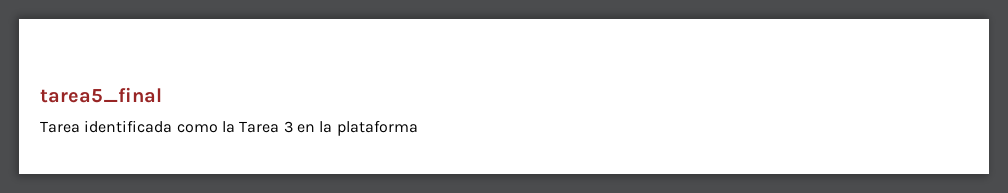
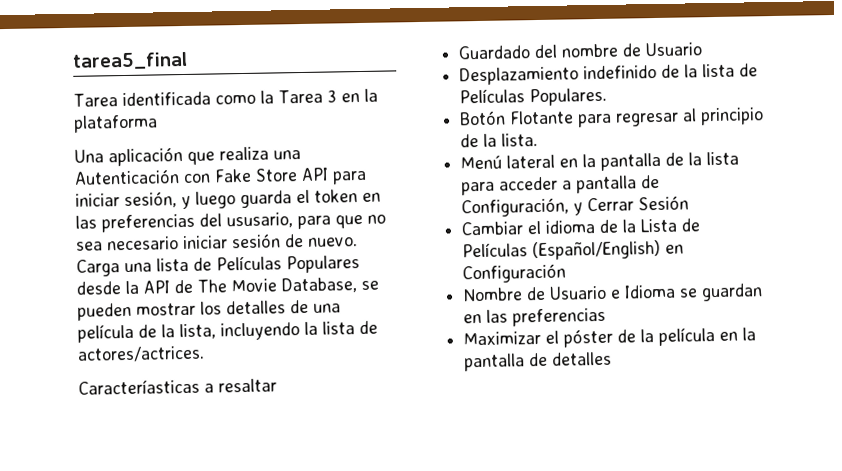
+ Una aplicación que realiza una Autenticación con Fake Store API para iniciar sesión, y luego guarda el token en las preferencias del ususario, para que no sea necesario iniciar sesión de nuevo. Carga una lista de Películas Populares desde la API de The Movie Database, se pueden mostrar los detalles de una película de la lista, incluyendo la lista de actores/actrices.
+ Caracteríasticas a resaltar
+ Guardado del nombre de Usuario
+ Desplazamiento indefinido de la lista de Películas Populares.
+ Botón Flotante para regresar al principio de la lista.
+ Menú lateral en la pantalla de la lista para acceder a pantalla de Configuración, y Cerrar Sesión
+ Cambiar el idioma de la Lista de Películas (Español/English) en Configuración
+ Nombre de Usuario e Idioma se guardan en las preferencias
+ Maximizar el póster de la película en la pantalla de detalles

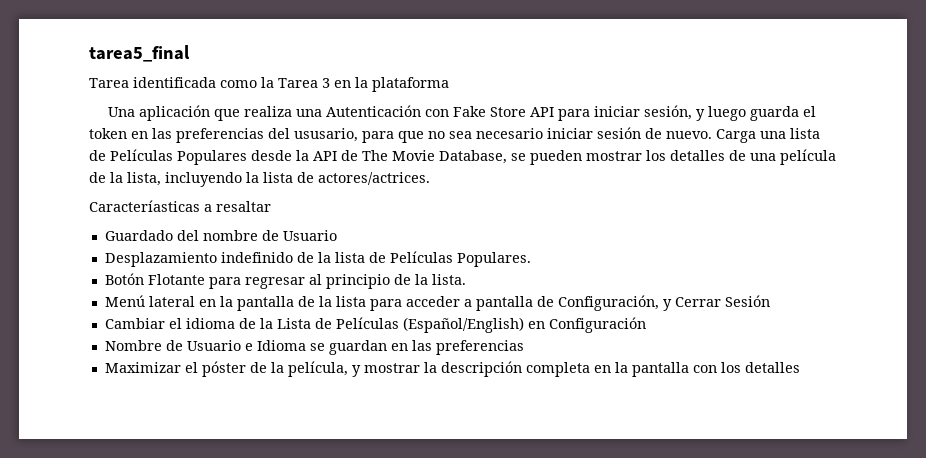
- Maximizar el póster de la película en la pantalla de detalles
+ Maximizar el póster de la película, y mostrar la descripción completa en la pantalla con los detalles

